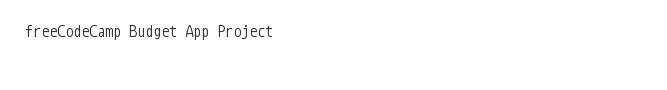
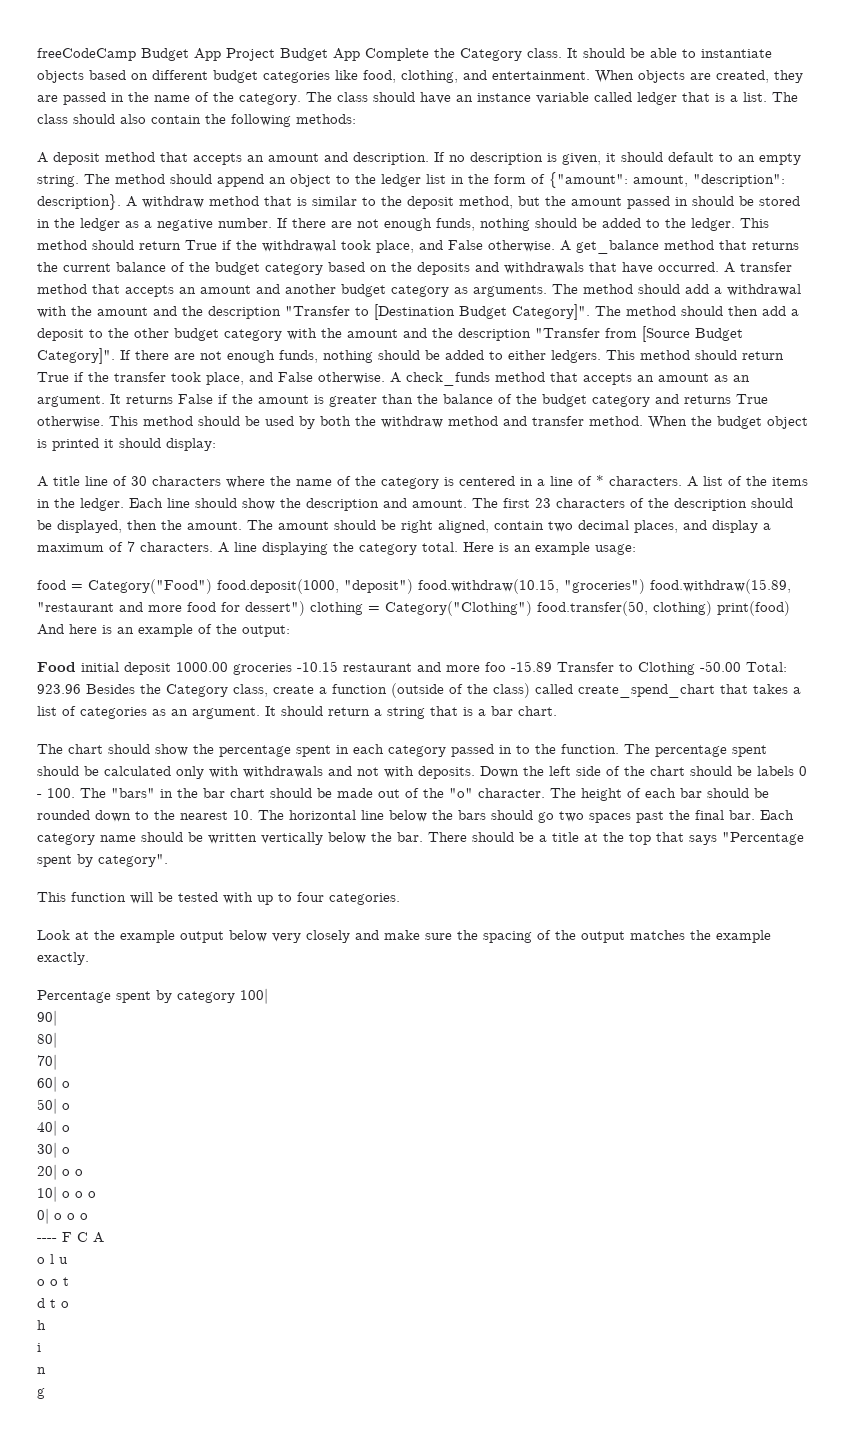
- freeCodeCamp Budget App Project
+ freeCodeCamp Budget App Project Budget App Complete the Category class. It should be able to instantiate objects based on different budget categories like food, clothing, and entertainment. When objects are created, they are passed in the name of the category. The class should have an instance variable called ledger that is a list. The class should also contain the following methods:
+ A deposit method that accepts an amount and description. If no description is given, it should default to an empty string. The method should append an object to the ledger list in the form of {"amount": amount, "description": description}. A withdraw method that is similar to the deposit method, but the amount passed in should be stored in the ledger as a negative number. If there are not enough funds, nothing should be added to the ledger. This method should return True if the withdrawal took place, and False otherwise. A get_balance method that returns the current balance of the budget category based on the deposits and withdrawals that have occurred. A transfer method that accepts an amount and another budget category as arguments. The method should add a withdrawal with the amount and the description "Transfer to [Destination Budget Category]". The method should then add a deposit to the other budget category with the amount and the description "Transfer from [Source Budget Category]". If there are not enough funds, nothing should be added to either ledgers. This method should return True if the transfer took place, and False otherwise. A check_funds method that accepts an amount as an argument. It returns False if the amount is greater than the balance of the budget category and returns True otherwise. This method should be used by both the withdraw method and transfer method. When the budget object is printed it should display:
+ A title line of 30 characters where the name of the category is centered in a line of * characters. A list of the items in the ledger. Each line should show the description and amount. The first 23 characters of the description should be displayed, then the amount. The amount should be right aligned, contain two decimal places, and display a maximum of 7 characters. A line displaying the category total. Here is an example usage:
+ food = Category("Food") food.deposit(1000, "deposit") food.withdraw(10.15, "groceries") food.withdraw(15.89, "restaurant and more food for dessert") clothing = Category("Clothing") food.transfer(50, clothing) print(food) And here is an example of the output:
+ Food initial deposit 1000.00 groceries -10.15 restaurant and more foo -15.89 Transfer to Clothing -50.00 Total: 923.96 Besides the Category class, create a function (outside of the class) called create_spend_chart that takes a list of categories as an argument. It should return a string that is a bar chart.
+ The chart should show the percentage spent in each category passed in to the function. The percentage spent should be calculated only with withdrawals and not with deposits. Down the left side of the chart should be labels 0 - 100. The "bars" in the bar chart should be made out of the "o" character. The height of each bar should be rounded down to the nearest 10. The horizontal line below the bars should go two spaces past the final bar. Each category name should be written vertically below the bar. There should be a title at the top that says "Percentage spent by category".
+ This function will be tested with up to four categories.
+ Look at the example output below very closely and make sure the spacing of the output matches the example exactly.
+ Percentage spent by category 100|
+ 90|
+ 80|
+ 70|
+ 60| o
+ 50| o
+ 40| o
+ 30| o
+ 20| o o
+ 10| o o o
+ 0| o o o
+ ---- F C A
+ o l u
+ o o t
+ d t o
+ h
+ i
+ n
+ g

